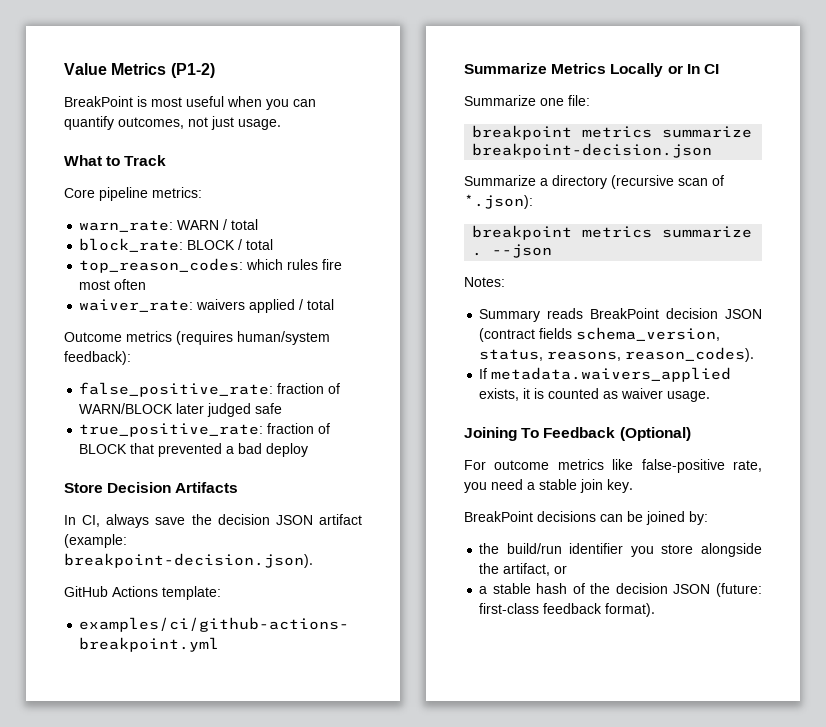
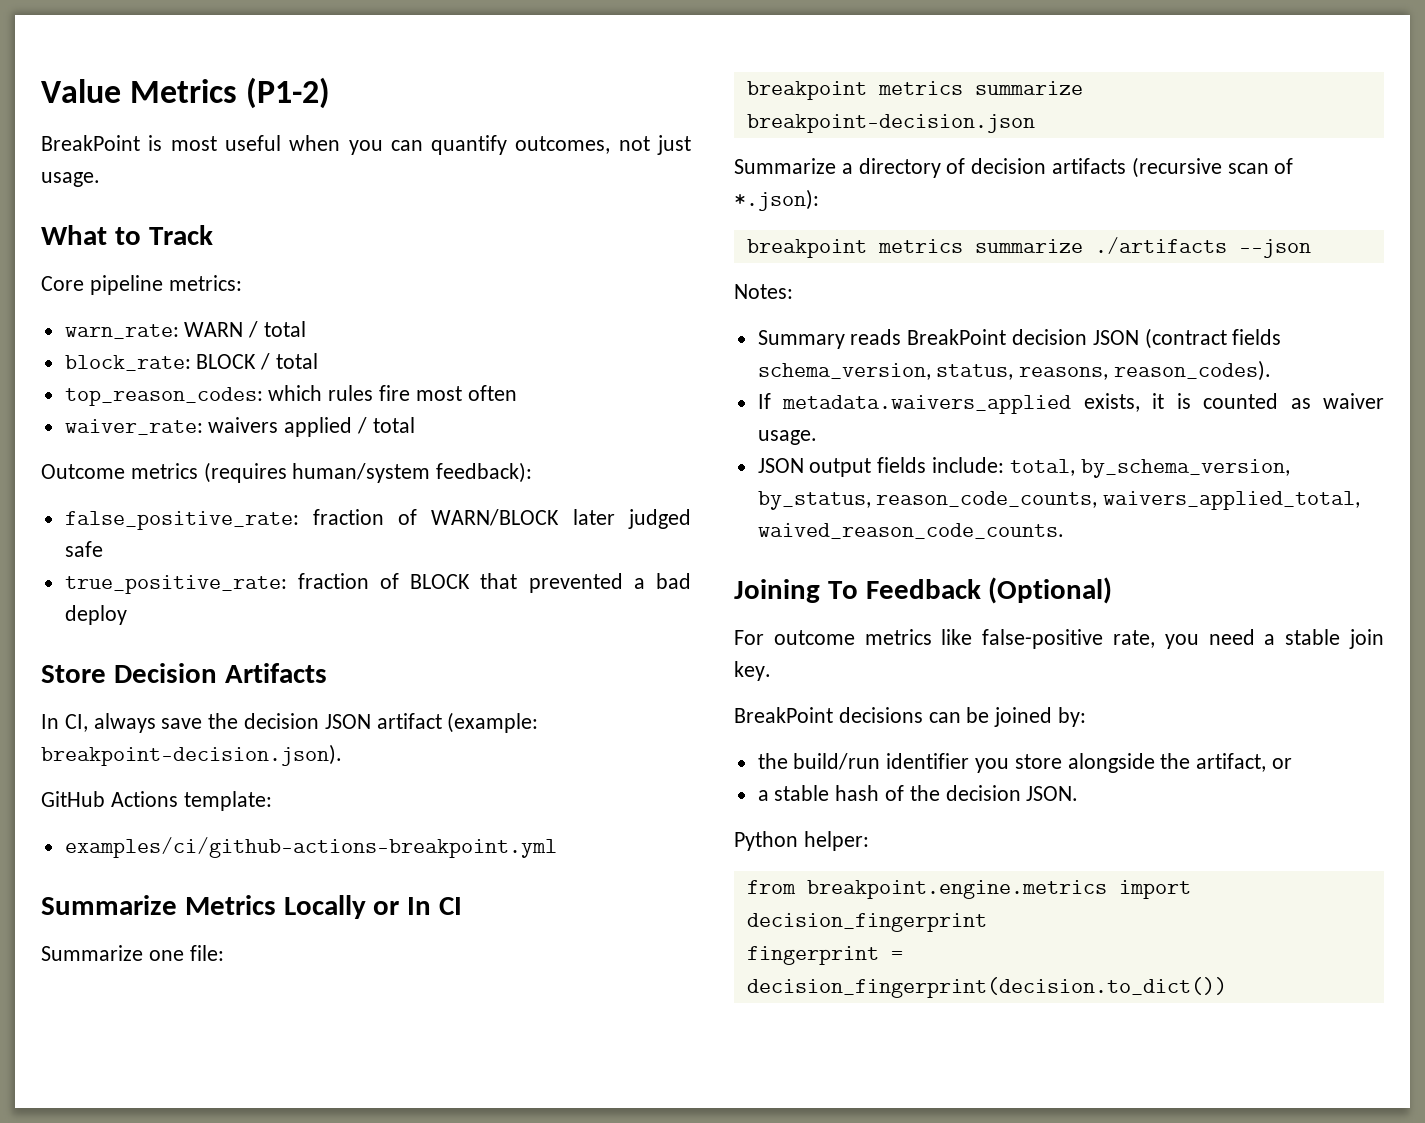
- Summarize a directory (recursive scan of *.json):
+ Summarize a directory of decision artifacts (recursive scan of *.json):
- breakpoint metrics summarize . --json
+ breakpoint metrics summarize ./artifacts --json
+ JSON output fields include: total, by_schema_version, by_status, reason_code_counts, waivers_applied_total, waived_reason_code_counts.
- a stable hash of the decision JSON (future: first-class feedback format).
+ a stable hash of the decision JSON.
+ Python helper:
+ from breakpoint.engine.metrics import decision_fingerprint
+ fingerprint = decision_fingerprint(decision.to_dict())

